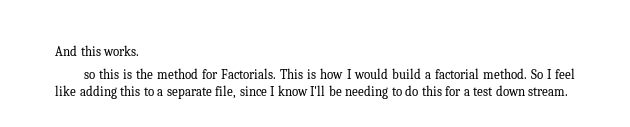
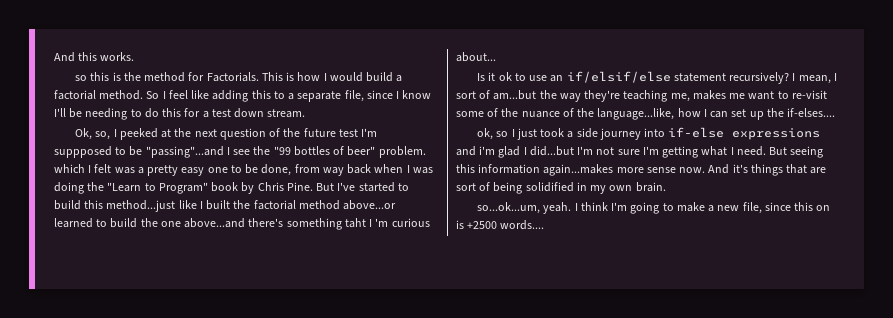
+ Ok, so, I peeked at the next question of the future test I'm suppposed to be "passing"...and I see the "99 bottles of beer" problem. which I felt was a pretty easy one to be done, from way back when I was doing the "Learn to Program" book by Chris Pine. But I've started to build this method...just like I built the factorial method above...or learned to build the one above...and there's something taht I 'm curious about...
+ Is it ok to use an if/elsif/else statement recursively? I mean, I sort of am...but the way they're teaching me, makes me want to re-visit some of the nuance of the language...like, how I can set up the if-elses....
+ ok, so I just took a side journey into if-else expressions and i'm glad I did...but I'm not sure I'm getting what I need. But seeing this information again...makes more sense now. And it's things that are sort of being solidified in my own brain.
+ so...ok...um, yeah. I think I'm going to make a new file, since this on is +2500 words....

